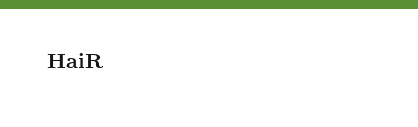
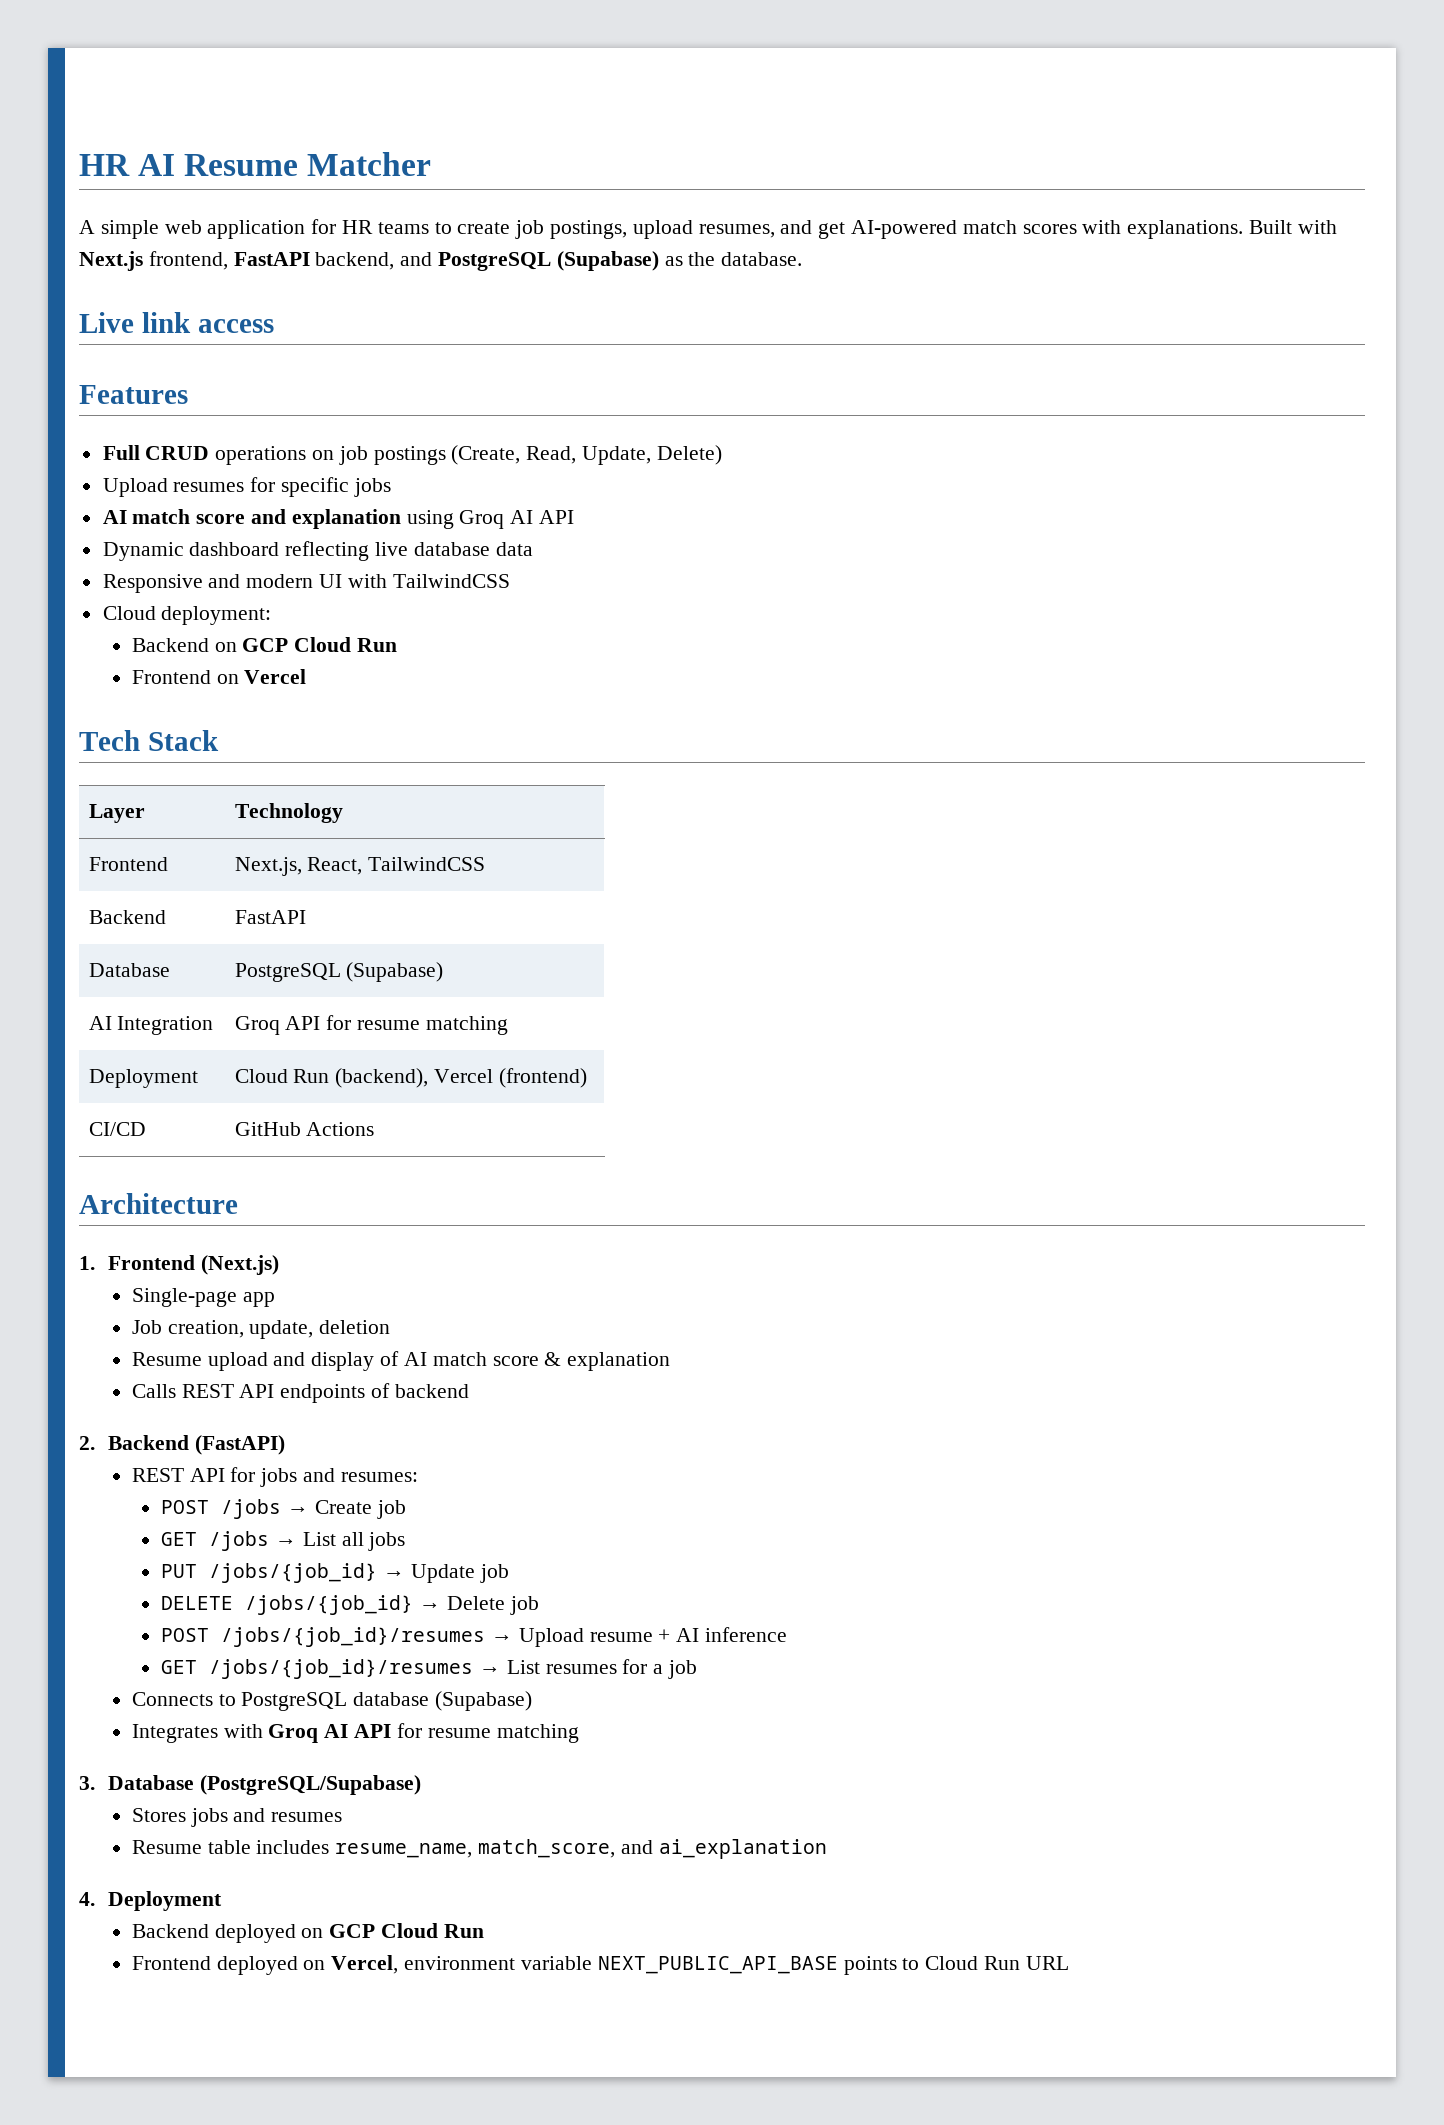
- HaiR
+ HR AI Resume Matcher
+ A simple web application for HR teams to create job postings, upload resumes, and get AI-powered match scores with explanations. Built with Next.js frontend, FastAPI backend, and PostgreSQL (Supabase) as the database.
+ Live link access
+ Features
+ Full CRUD operations on job postings (Create, Read, Update, Delete)
+ Upload resumes for specific jobs
+ AI match score and explanation using Groq AI API
+ Dynamic dashboard reflecting live database data
+ Responsive and modern UI with TailwindCSS
+ Cloud deployment:
+ Backend on GCP Cloud Run
+ Frontend on Vercel
+ Tech Stack
+ Layer | Technology
+ Frontend | Next.js, React, TailwindCSS
+ Backend | FastAPI
+ Database | PostgreSQL (Supabase)
+ AI Integration | Groq API for resume matching
+ Deployment | Cloud Run (backend), Vercel (frontend)
+ CI/CD | GitHub Actions
+ Architecture
+ 1. Frontend (Next.js)
+ Single-page app
+ Job creation, update, deletion
+ Resume upload and display of AI match score & explanation
+ Calls REST API endpoints of backend
+ 2. Backend (FastAPI)
+ REST API for jobs and resumes:
+ POST /jobs → Create job
+ GET /jobs → List all jobs
+ PUT /jobs/{job_id} → Update job
+ DELETE /jobs/{job_id} → Delete job
+ POST /jobs/{job_id}/resumes → Upload resume + AI inference
+ GET /jobs/{job_id}/resumes → List resumes for a job
+ Connects to PostgreSQL database (Supabase)
+ Integrates with Groq AI API for resume matching
+ 3. Database (PostgreSQL/Supabase)
+ Stores jobs and resumes
+ Resume table includes resume_name, match_score, and ai_explanation
+ 4. Deployment
+ Backend deployed on GCP Cloud Run
+ Frontend deployed on Vercel, environment variable NEXT_PUBLIC_API_BASE points to Cloud Run URL

